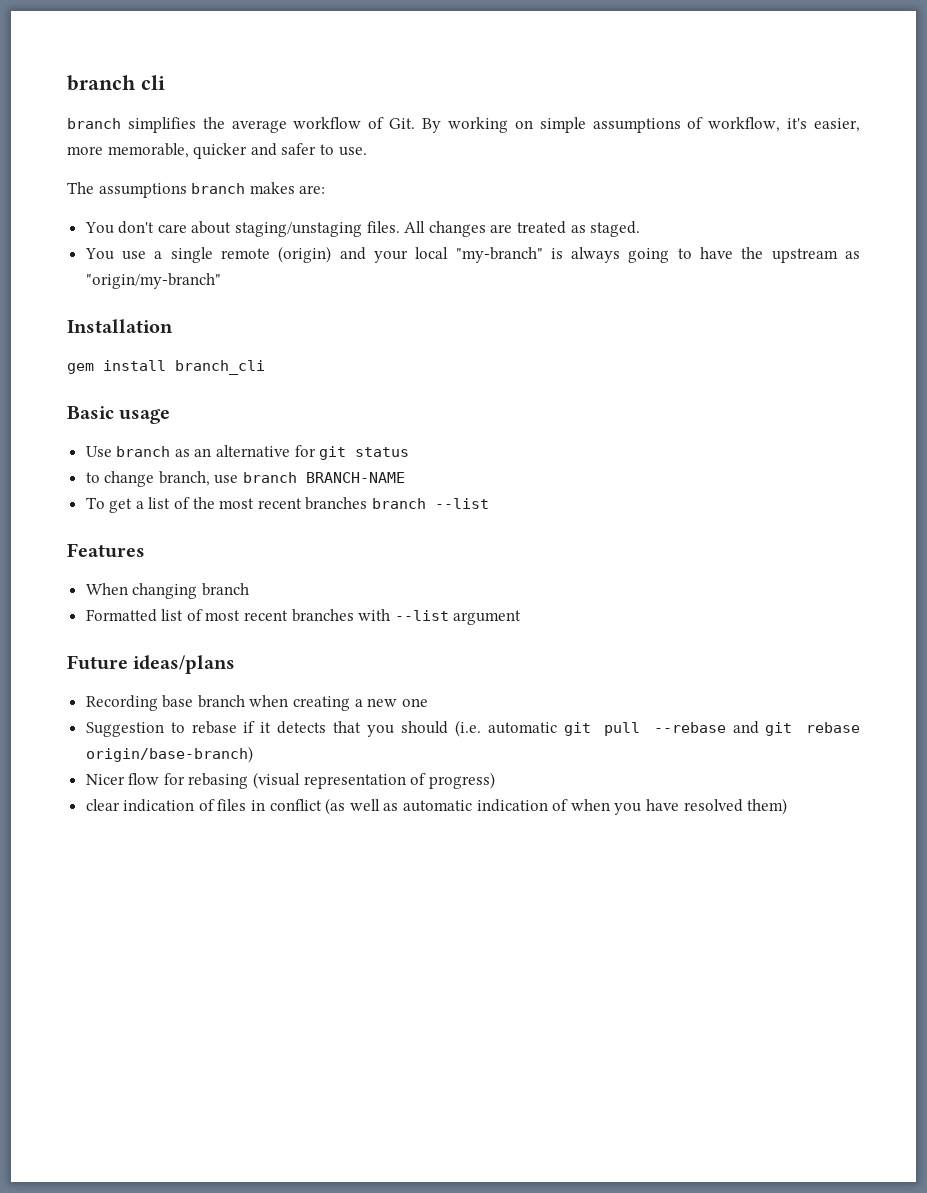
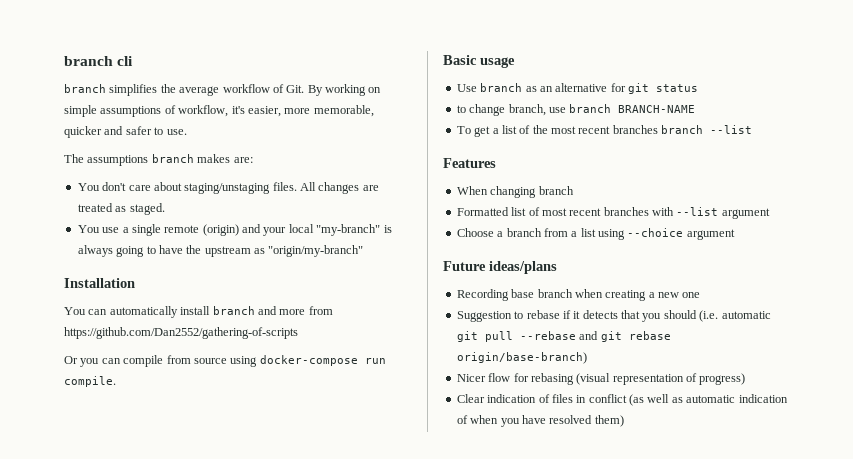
- gem install branch_cli
+ You can automatically install branch and more from https://github.com/Dan2552/gathering-of-scripts
+ Or you can compile from source using docker-compose run compile.
+ Choose a branch from a list using --choice argument
- clear indication of files in conflict (as well as automatic indication of when you have resolved them)
+ Clear indication of files in conflict (as well as automatic indication of when you have resolved them)

